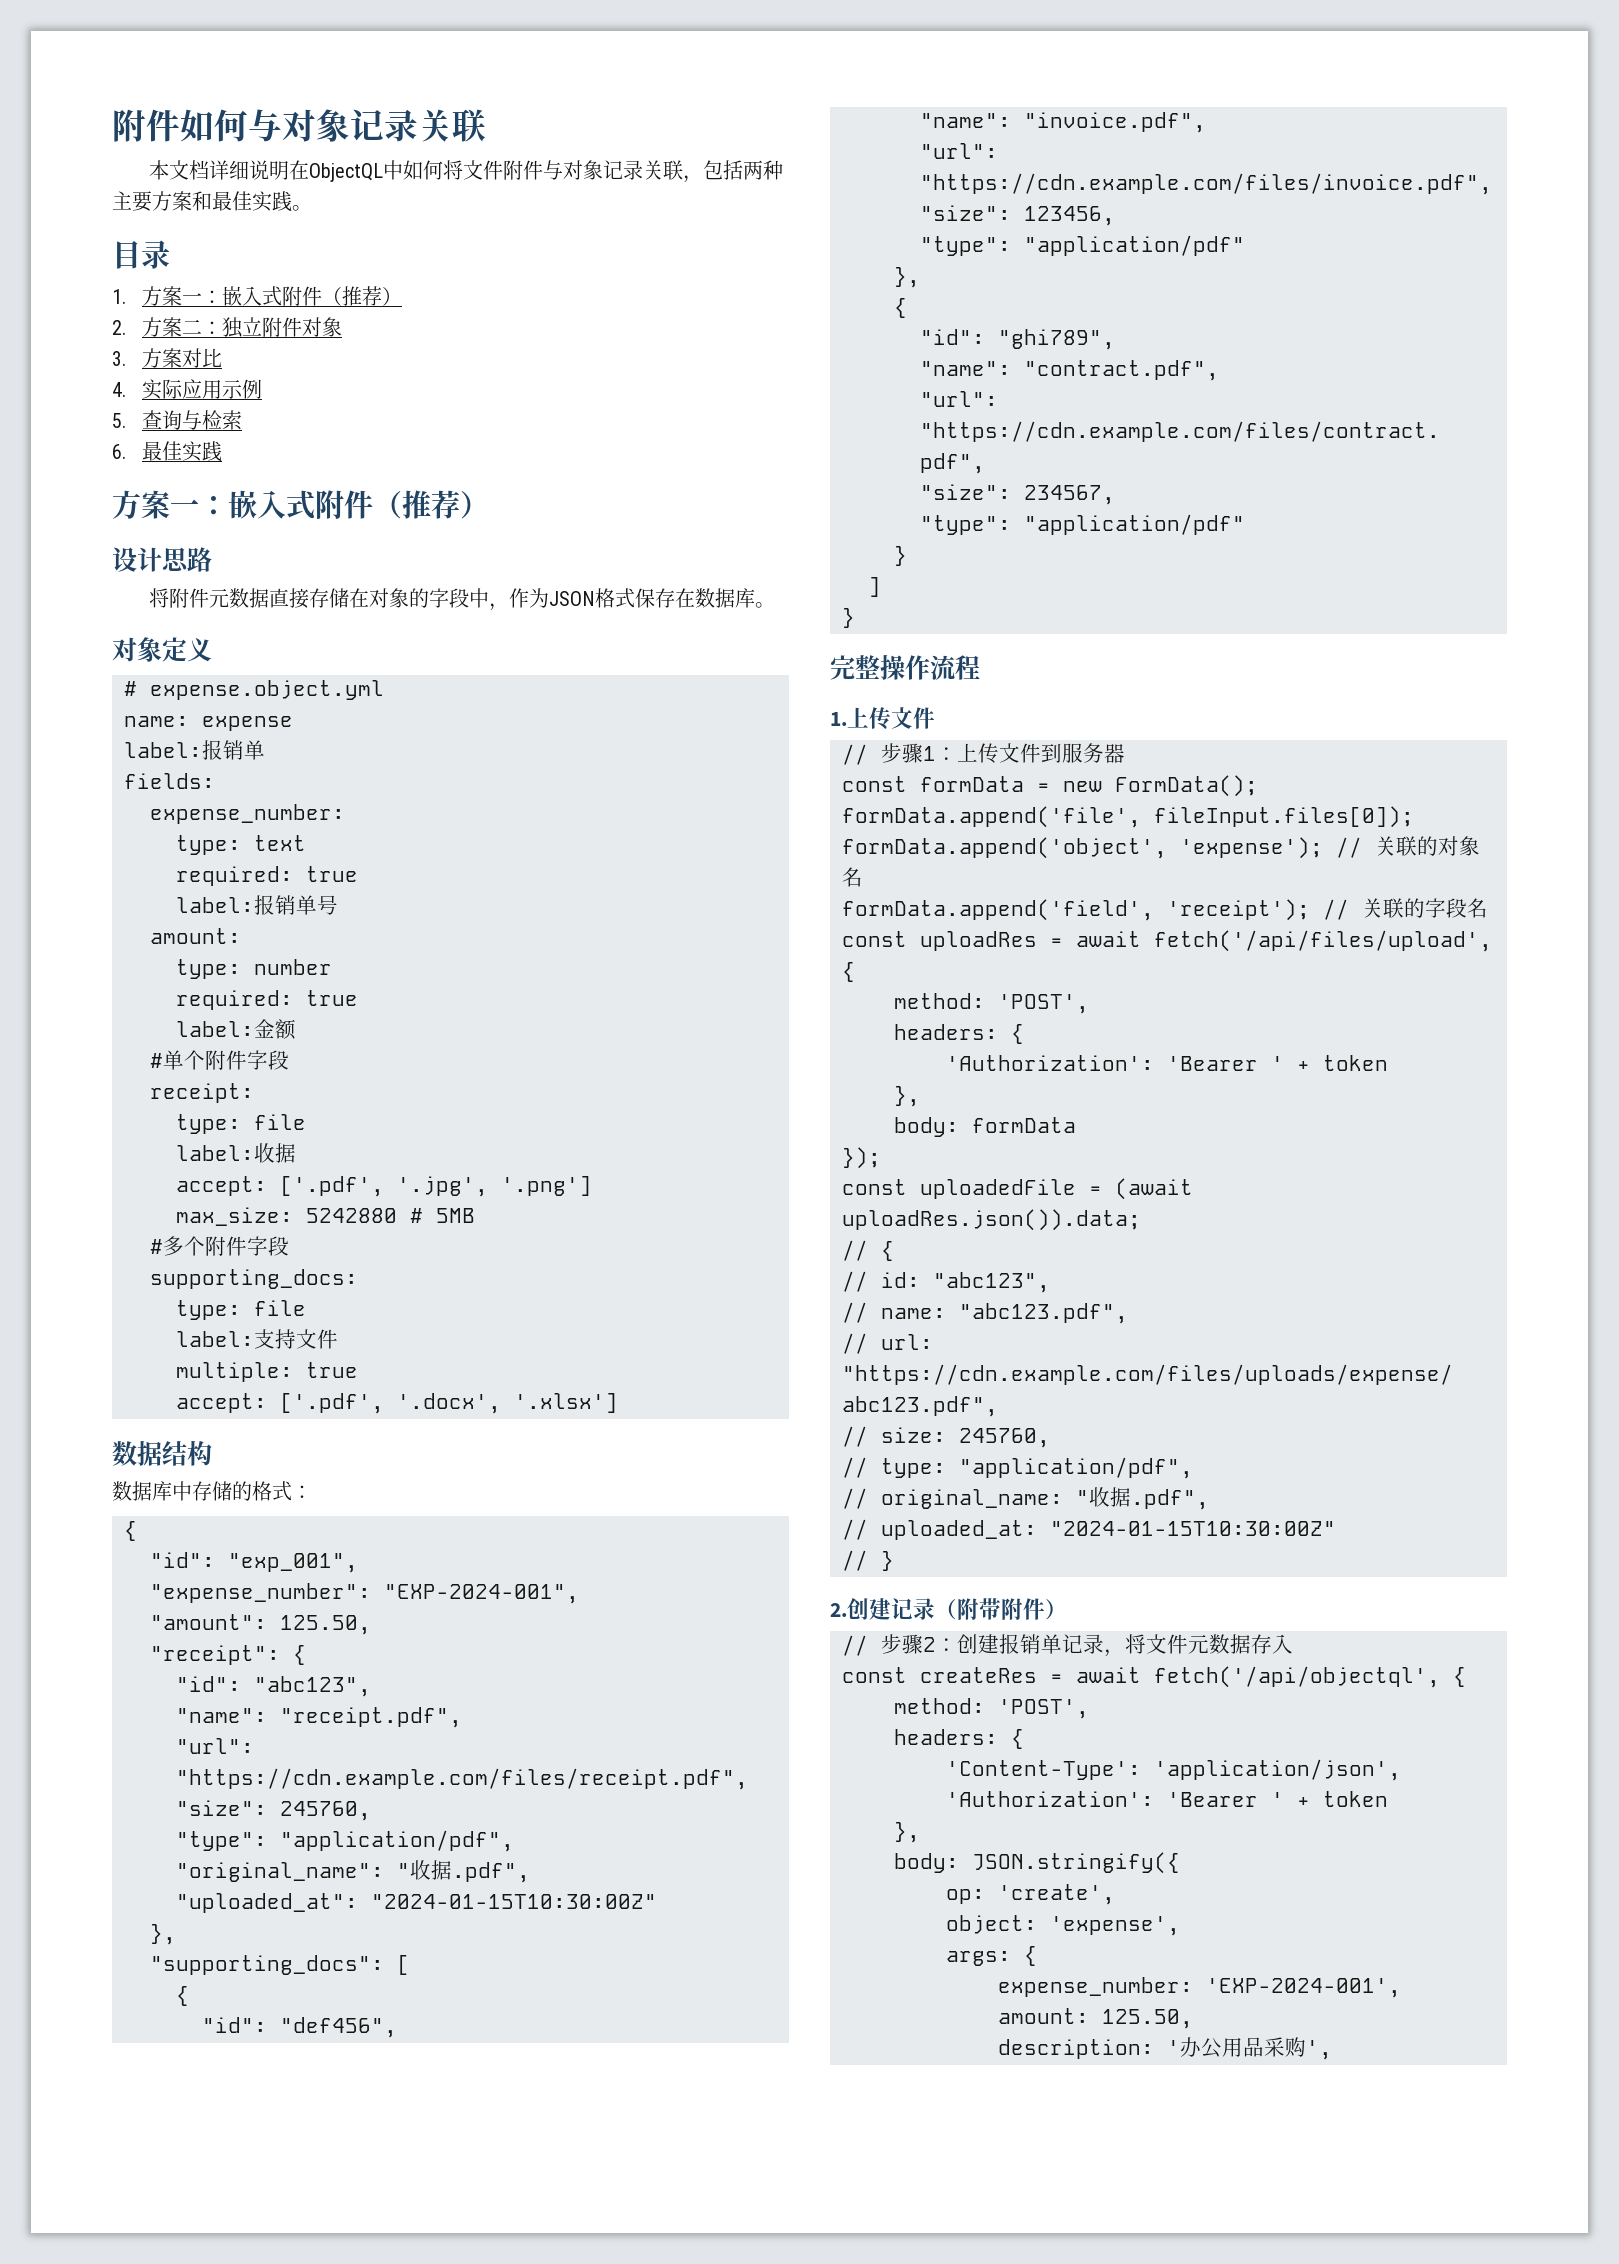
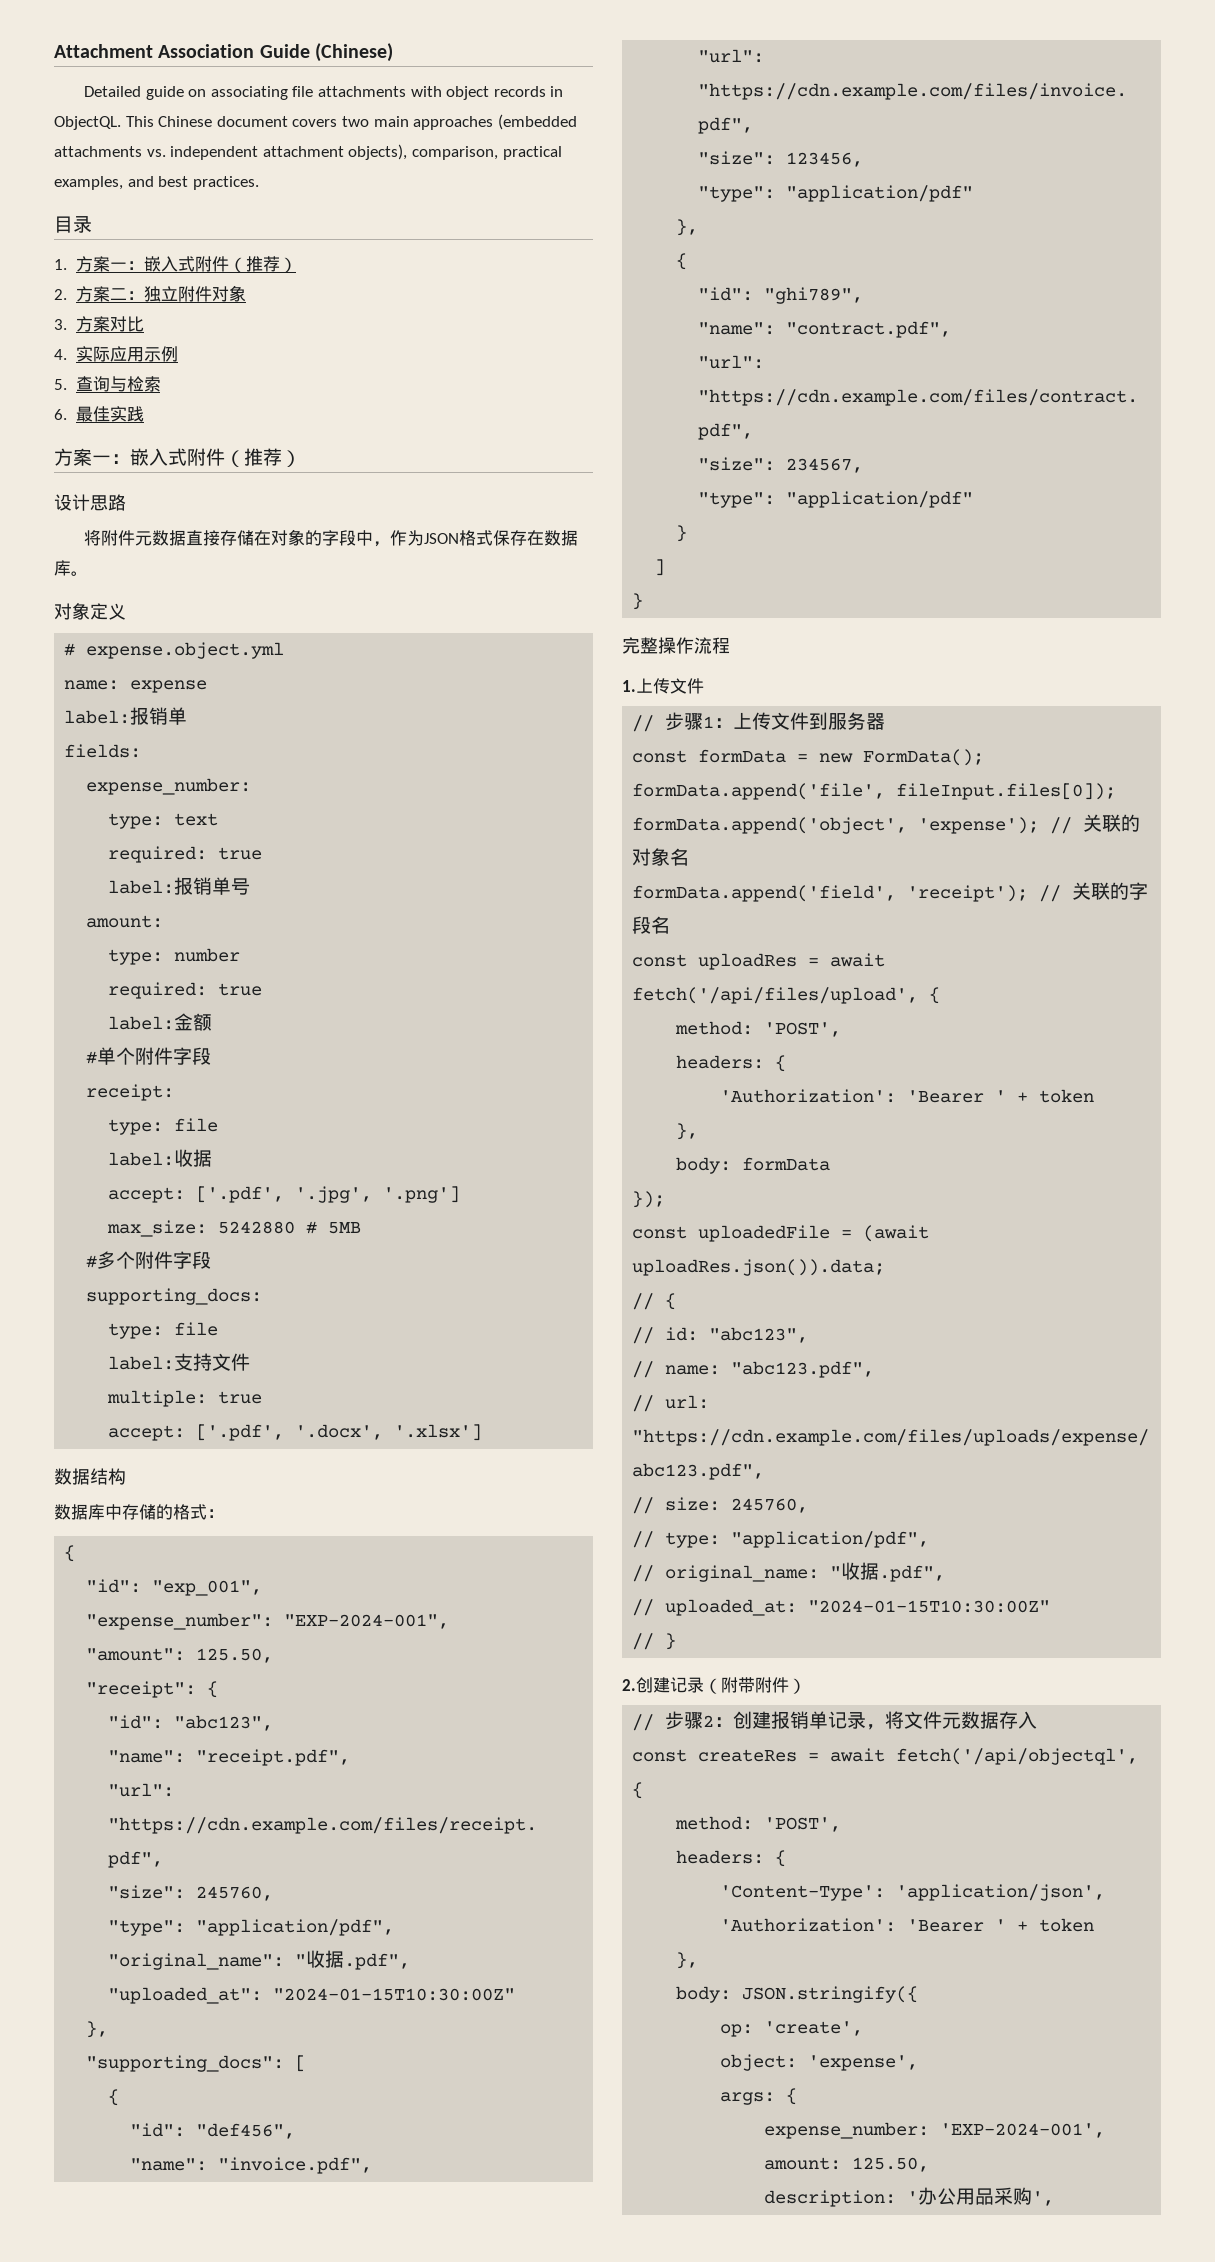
- 附件如何与对象记录关联
- 本文档详细说明在ObjectQL中如何将文件附件与对象记录关联，包括两种主要方案和最佳实践。
+ Attachment Association Guide (Chinese)
+ Detailed guide on associating file attachments with object records in ObjectQL. This Chinese document covers two main approaches (embedded attachments vs. independent attachment objects), comparison, practical examples, and best practices.

